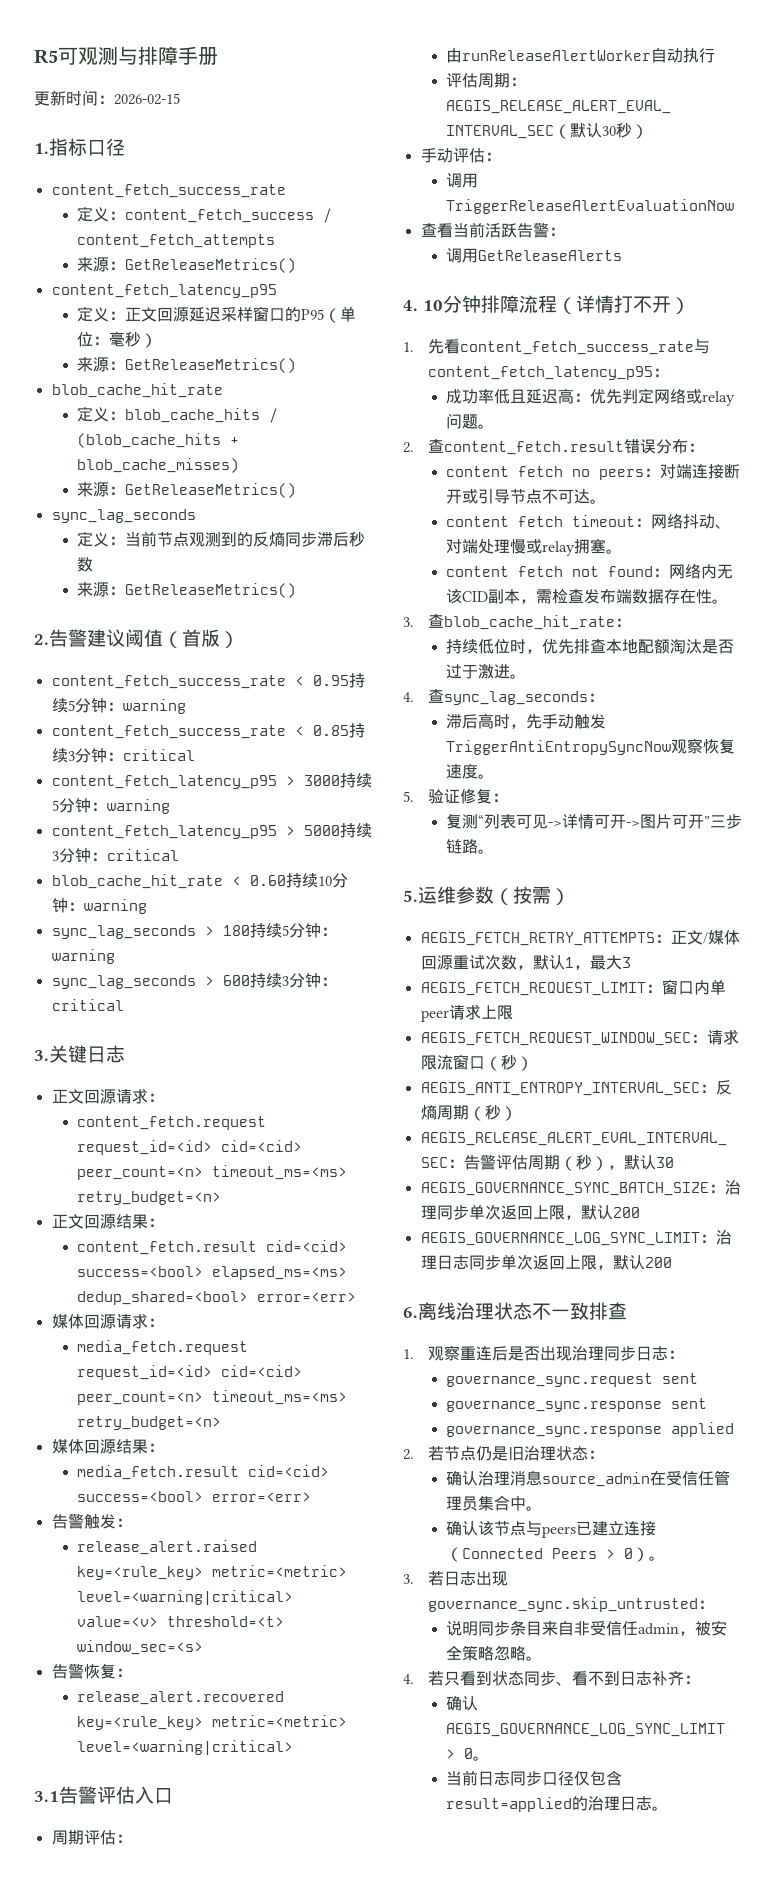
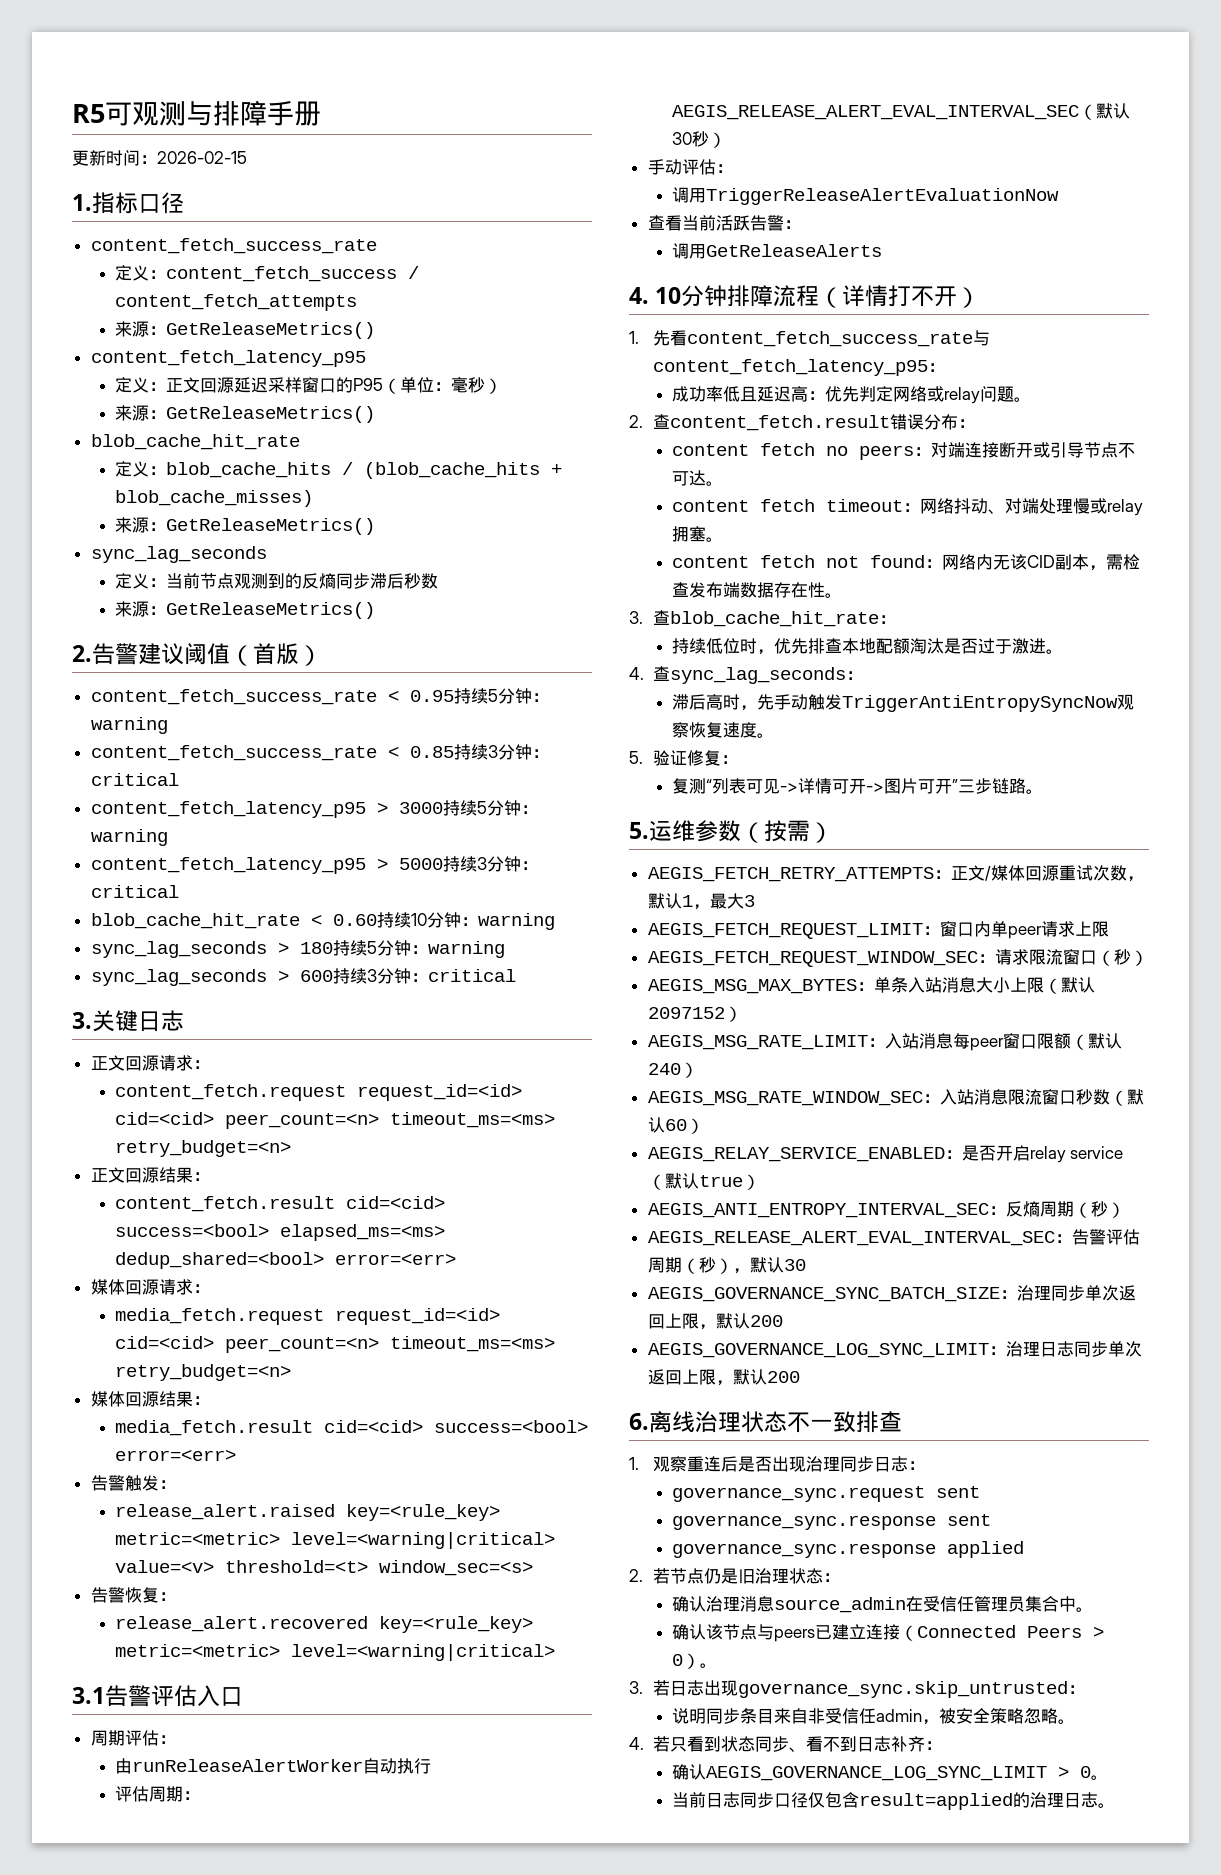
+ AEGIS_MSG_MAX_BYTES：单条入站消息大小上限（默认2097152）
+ AEGIS_MSG_RATE_LIMIT：入站消息每peer窗口限额（默认240）
+ AEGIS_MSG_RATE_WINDOW_SEC：入站消息限流窗口秒数（默认60）
+ AEGIS_RELAY_SERVICE_ENABLED：是否开启relay service（默认true）

